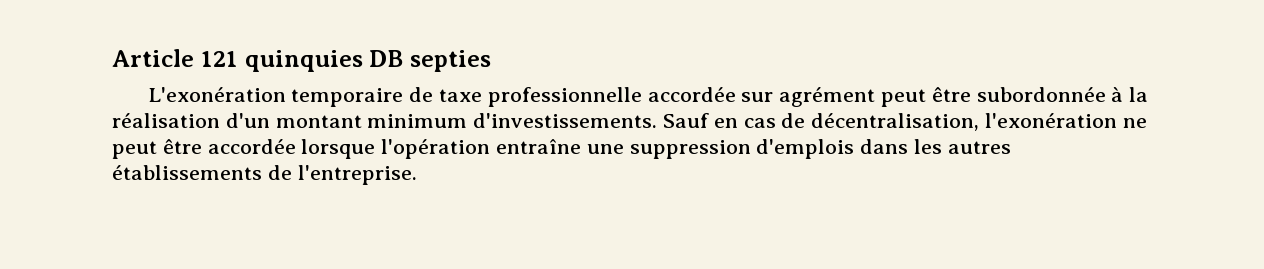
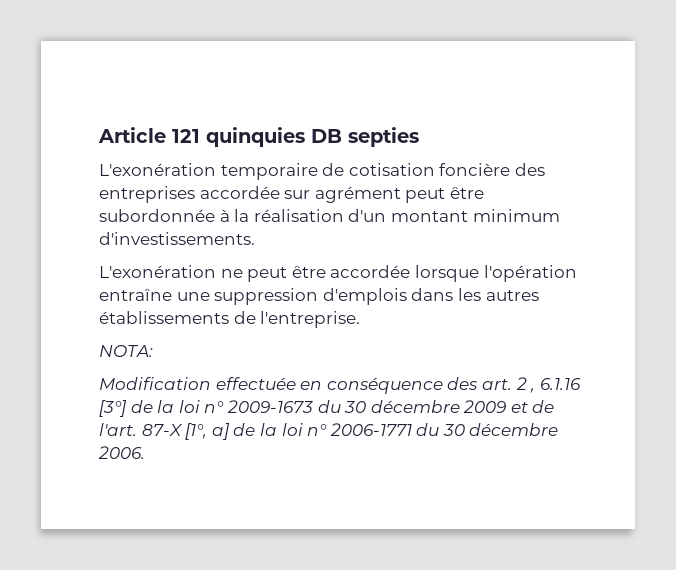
- L'exonération temporaire de taxe professionnelle accordée sur agrément peut être subordonnée à la réalisation d'un montant minimum d'investissements. Sauf en cas de décentralisation, l'exonération ne peut être accordée lorsque l'opération entraîne une suppression d'emplois dans les autres établissements de l'entreprise.
+ L'exonération temporaire de cotisation foncière des entreprises accordée sur agrément peut être subordonnée à la réalisation d'un montant minimum d'investissements.
+ L'exonération ne peut être accordée lorsque l'opération entraîne une suppression d'emplois dans les autres établissements de l'entreprise.
+ NOTA:
+ Modification effectuée en conséquence des art. 2 , 6.1.16 [3°] de la loi n° 2009-1673 du 30 décembre 2009 et de l'art. 87-X [1°, a] de la loi n° 2006-1771 du 30 décembre 2006.

